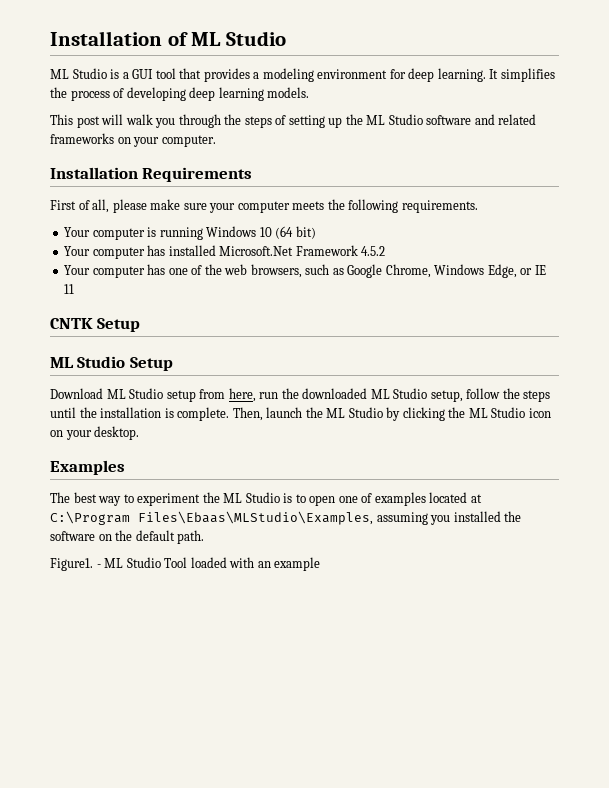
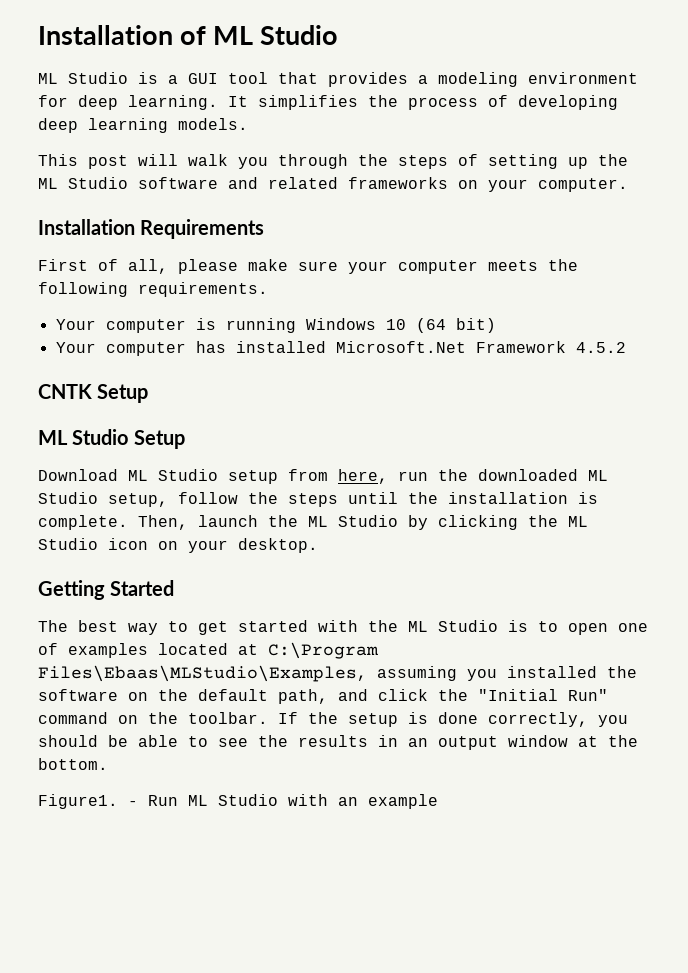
- Your computer has one of the web browsers, such as Google Chrome, Windows Edge, or IE 11
- Examples
+ Getting Started
- The best way to experiment the ML Studio is to open one of examples located at C:\Program Files\Ebaas\MLStudio\Examples, assuming you installed the software on the default path.
+ The best way to get started with the ML Studio is to open one of examples located at C:\Program Files\Ebaas\MLStudio\Examples, assuming you installed the software on the default path, and click the "Initial Run" command on the toolbar. If the setup is done correctly, you should be able to see the results in an output window at the bottom.
- - ML Studio Tool loaded with an example
+ - Run ML Studio with an example

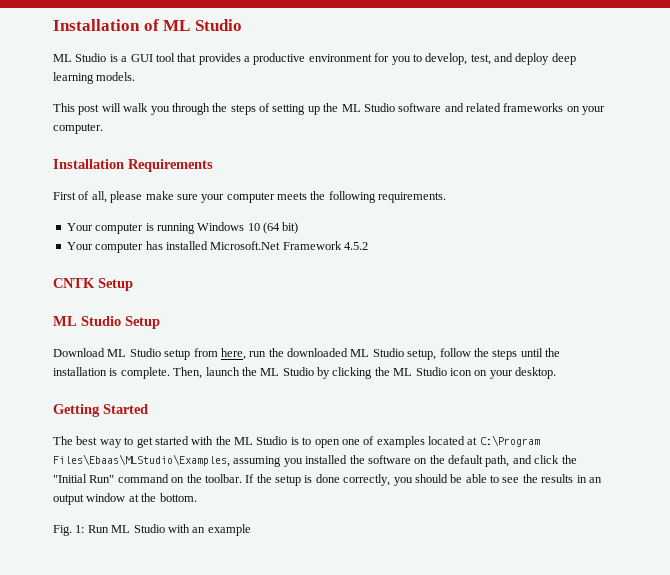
- ML Studio is a GUI tool that provides a modeling environment for deep learning. It simplifies the process of developing deep learning models.
+ ML Studio is a GUI tool that provides a productive environment for you to develop, test, and deploy deep learning models.
- Figure1. - Run ML Studio with an example
+ Fig. 1: Run ML Studio with an example

